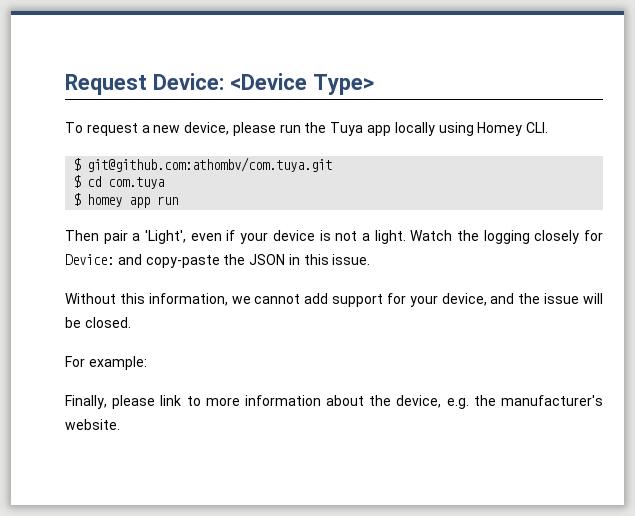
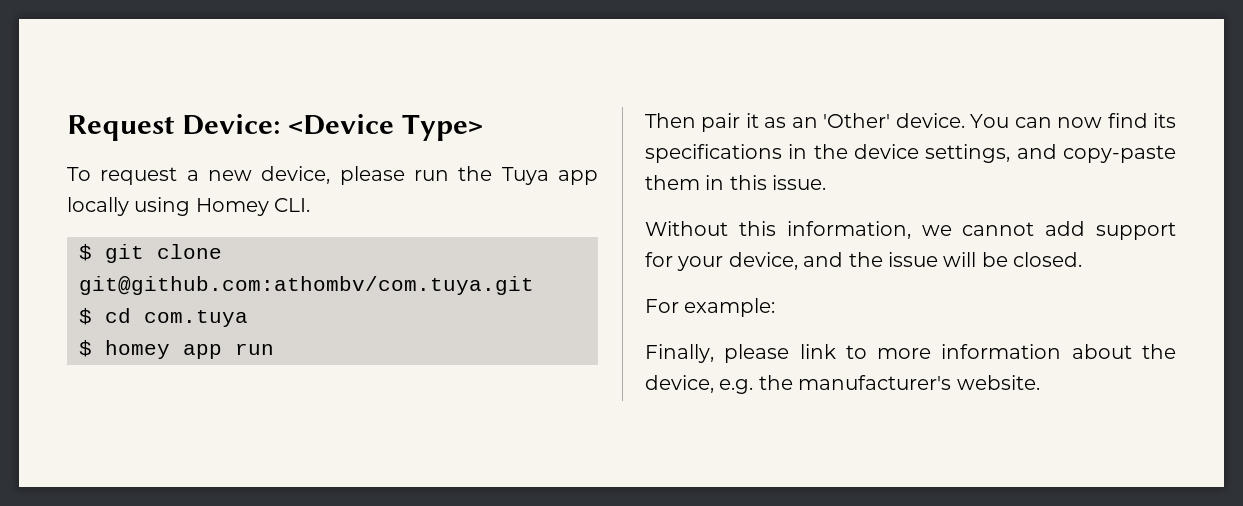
- $ git@github.com:athombv/com.tuya.git
+ $ git clone git@github.com:athombv/com.tuya.git
- Then pair a 'Light', even if your device is not a light. Watch the logging closely for Device: and copy-paste the JSON in this issue.
+ Then pair it as an 'Other' device. You can now find its specifications in the device settings, and copy-paste them in this issue.

